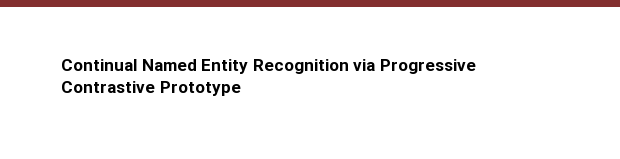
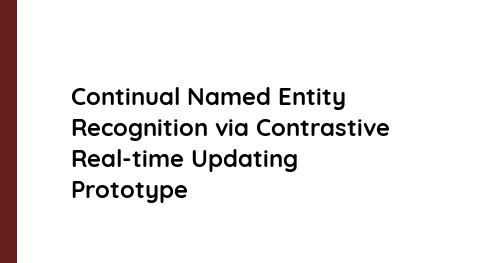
- Continual Named Entity Recognition via Progressive Contrastive Prototype
+ Continual Named Entity Recognition via Contrastive Real-time Updating Prototype

